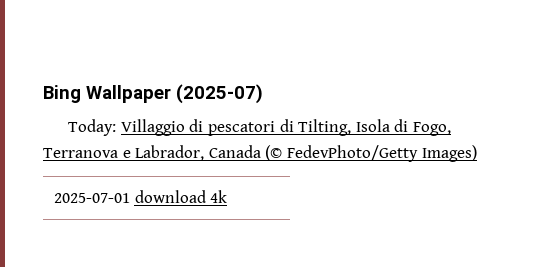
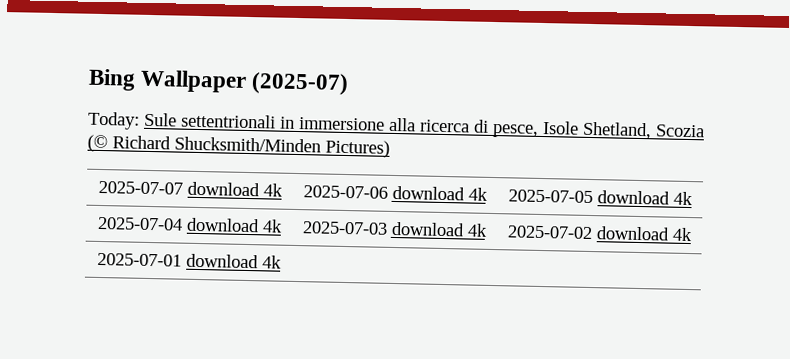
- Today: Villaggio di pescatori di Tilting, Isola di Fogo, Terranova e Labrador, Canada (© FedevPhoto/Getty Images)
+ Today: Sule settentrionali in immersione alla ricerca di pesce, Isole Shetland, Scozia (© Richard Shucksmith/Minden Pictures)
+ 2025-07-07 download 4k | 2025-07-06 download 4k | 2025-07-05 download 4k
+ 2025-07-04 download 4k | 2025-07-03 download 4k | 2025-07-02 download 4k

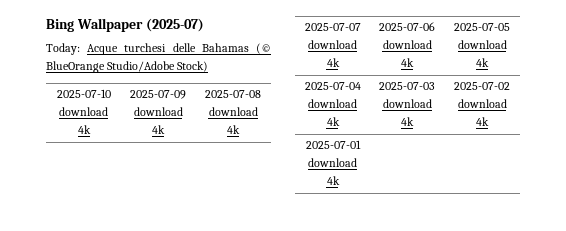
- Today: Sule settentrionali in immersione alla ricerca di pesce, Isole Shetland, Scozia (© Richard Shucksmith/Minden Pictures)
+ Today: Acque turchesi delle Bahamas (© BlueOrange Studio/Adobe Stock)
+ 2025-07-10 download 4k | 2025-07-09 download 4k | 2025-07-08 download 4k

